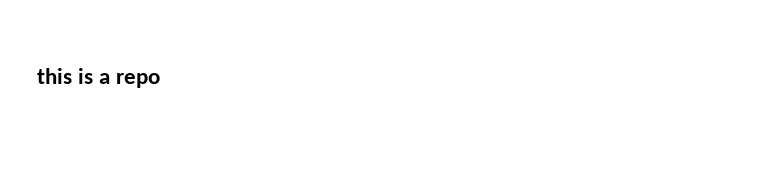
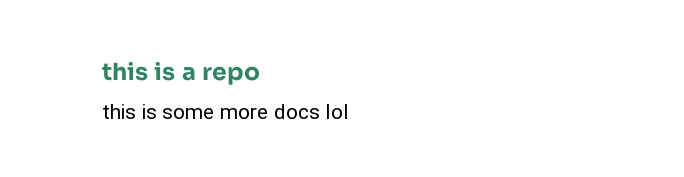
+ this is some more docs lol

